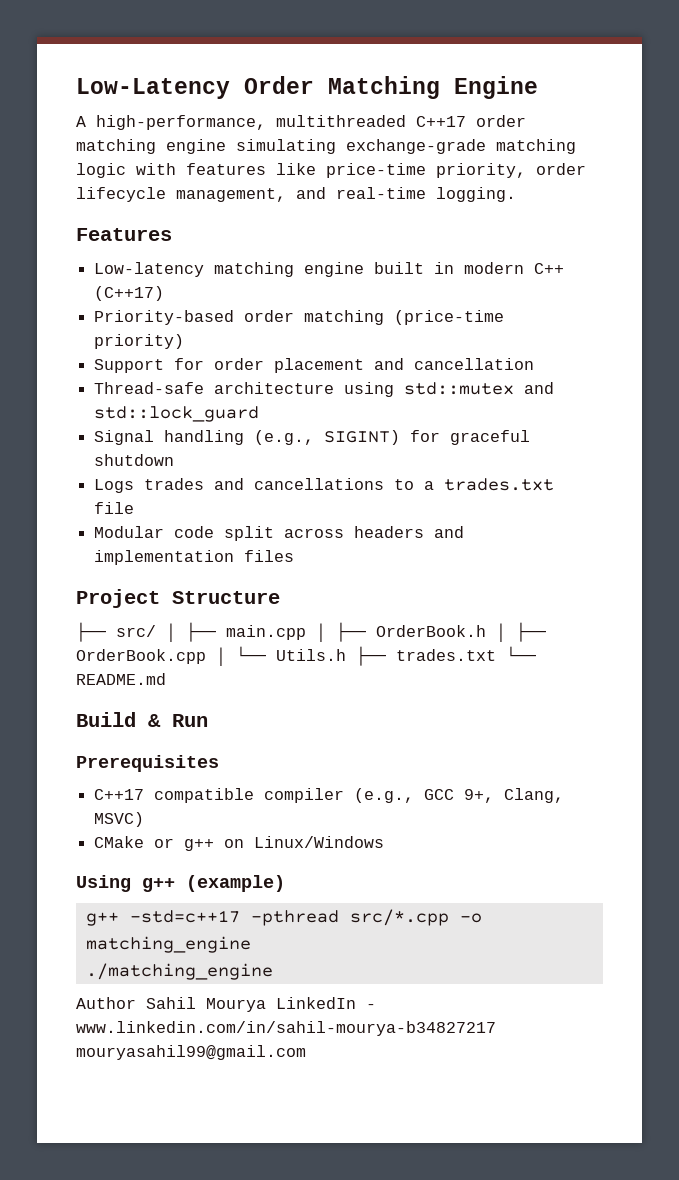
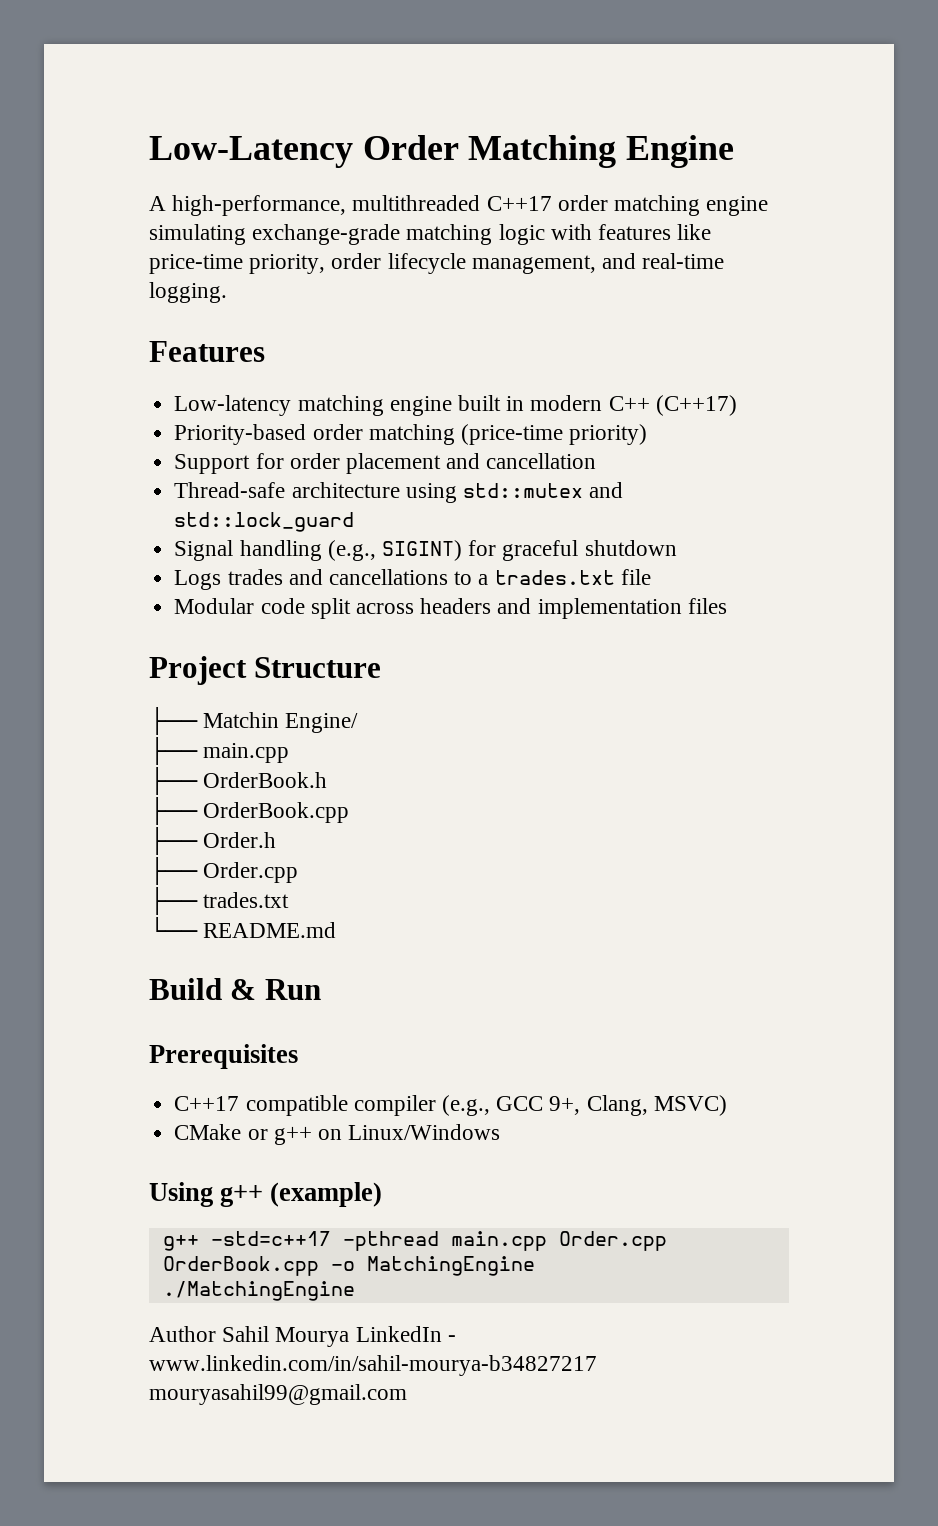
- ├── src/ │ ├── main.cpp │ ├── OrderBook.h │ ├── OrderBook.cpp │ └── Utils.h ├── trades.txt └── README.md
+ ├── Matchin Engine/
+ ├── main.cpp
+ ├── OrderBook.h
+ ├── OrderBook.cpp
+ ├── Order.h
+ ├── Order.cpp
+ ├── trades.txt
+ └── README.md
- g++ -std=c++17 -pthread src/*.cpp -o matching_engine
- ./matching_engine
+ g++ -std=c++17 -pthread main.cpp Order.cpp OrderBook.cpp -o MatchingEngine
+ ./MatchingEngine

